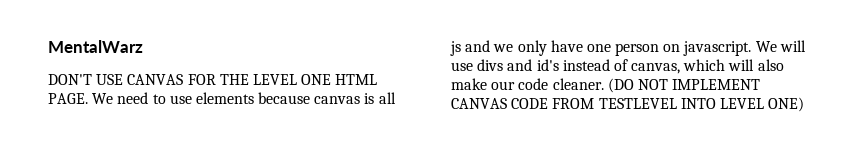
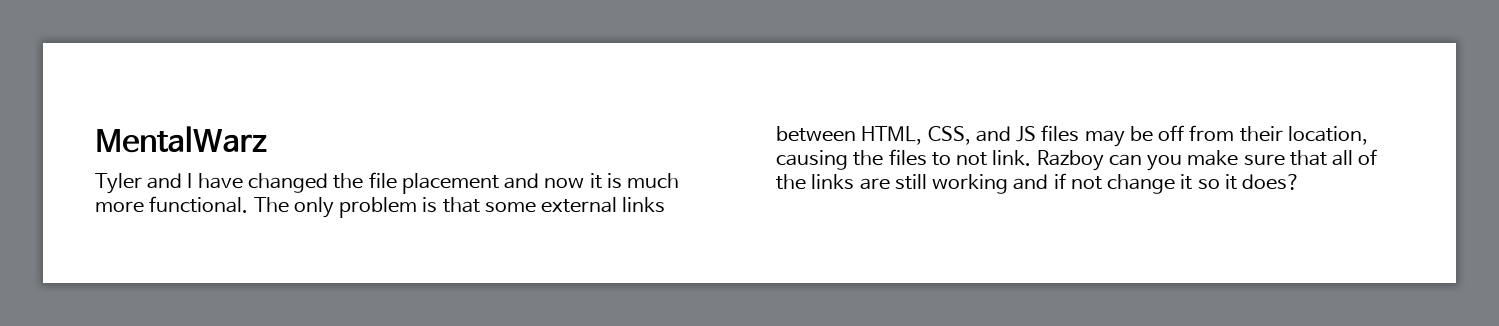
- DON'T USE CANVAS FOR THE LEVEL ONE HTML PAGE. We need to use elements because canvas is all js and we only have one person on javascript. We will use divs and id's instead of canvas, which will also make our code cleaner. (DO NOT IMPLEMENT CANVAS CODE FROM TESTLEVEL INTO LEVEL ONE)
+ Tyler and I have changed the file placement and now it is much more functional. The only problem is that some external links between HTML, CSS, and JS files may be off from their location, causing the files to not link. Razboy can you make sure that all of the links are still working and if not change it so it does?

